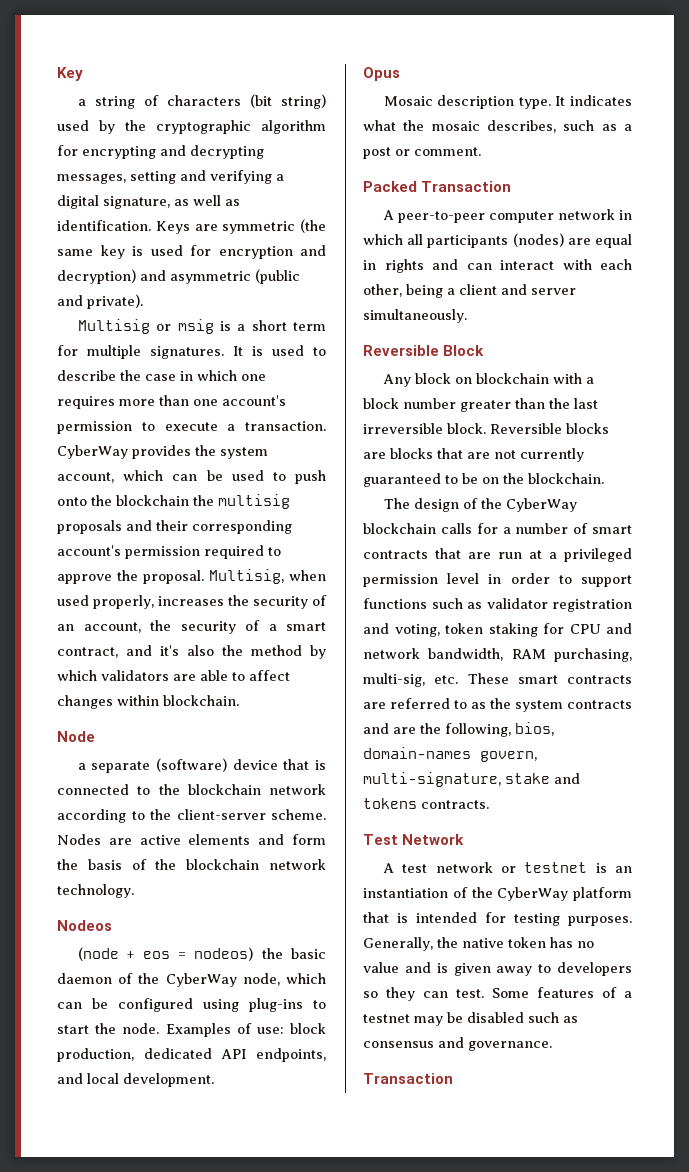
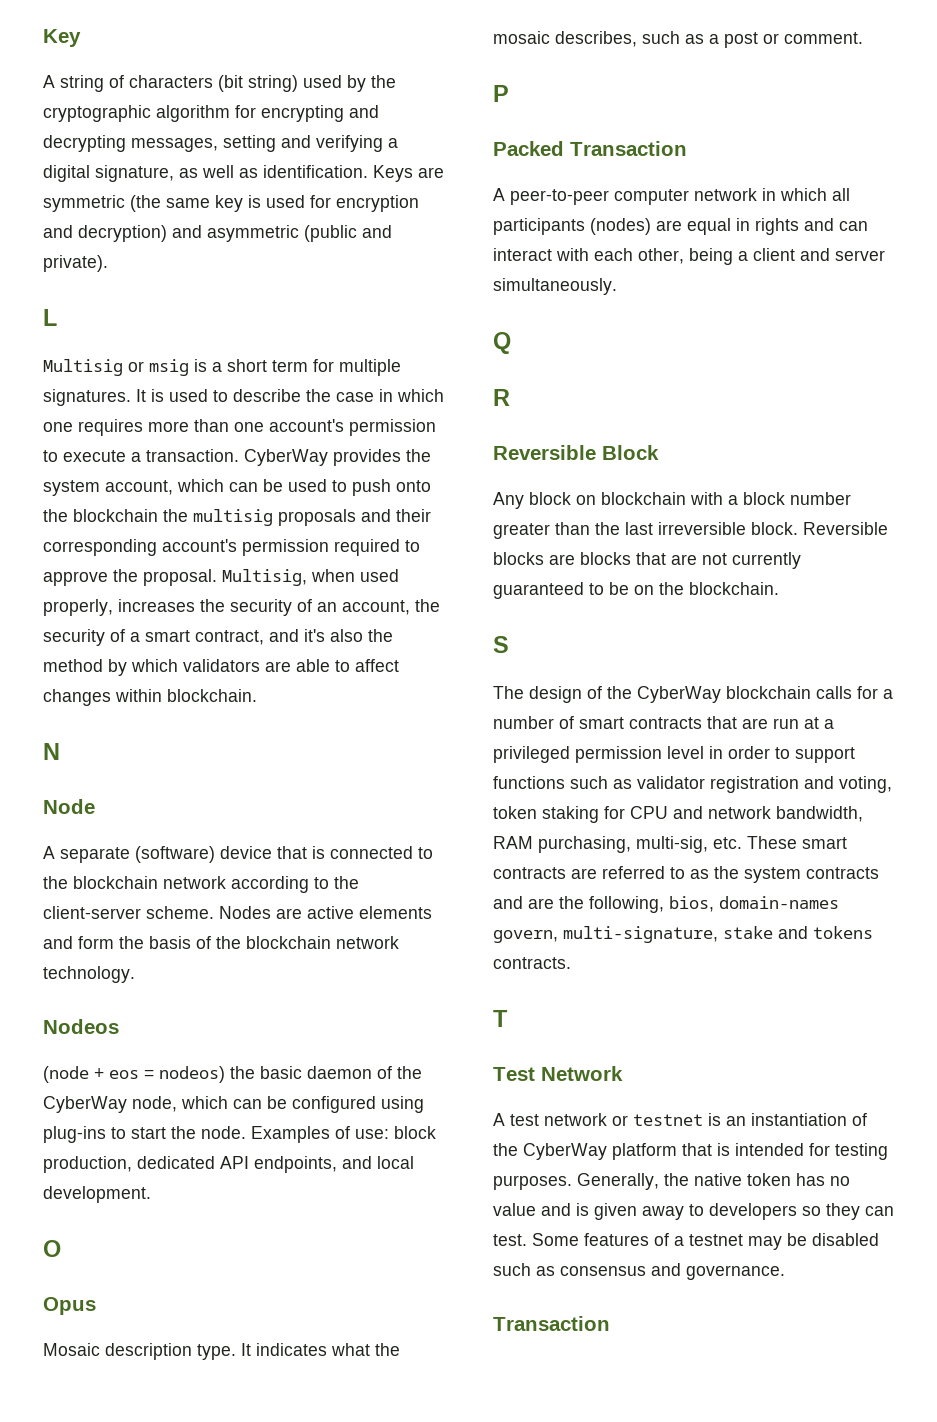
- a string of characters (bit string) used by the cryptographic algorithm for encrypting and decrypting messages, setting and verifying a digital signature, as well as identification.
+ A string of characters (bit string) used by the cryptographic algorithm for encrypting and decrypting messages, setting and verifying a digital signature, as well as identification.
+ L
+ N
- a separate (software) device that is connected to the blockchain network according to the client-server scheme.
+ A separate (software) device that is connected to the blockchain network according to the client-server scheme.
+ O
+ P
+ Q
+ R
+ S
+ T

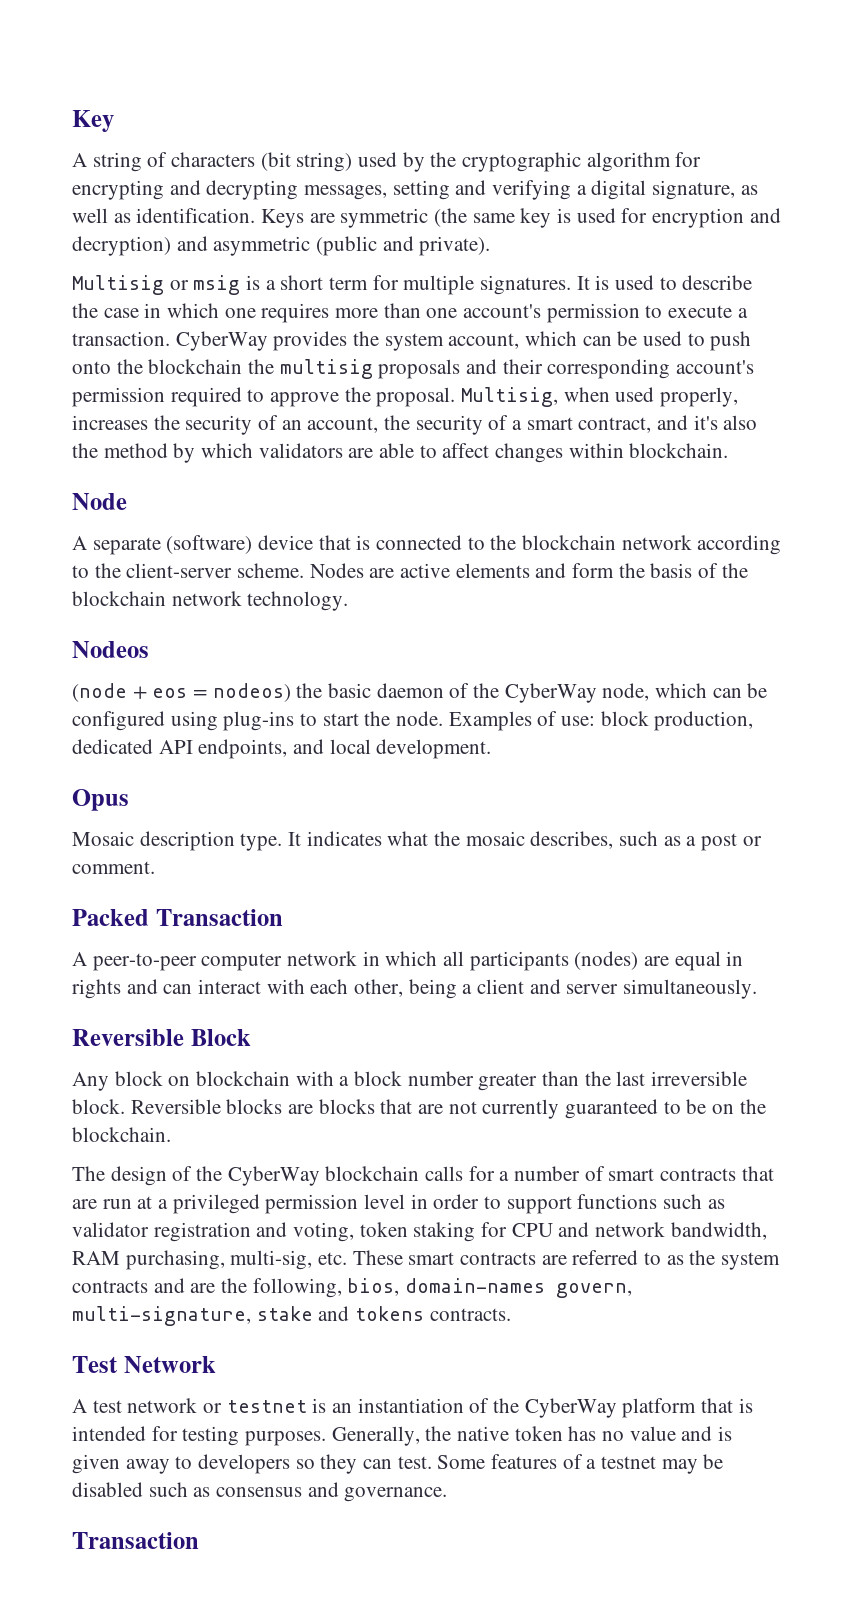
- L
- N
- O
- P
- Q
- R
- S
- T

